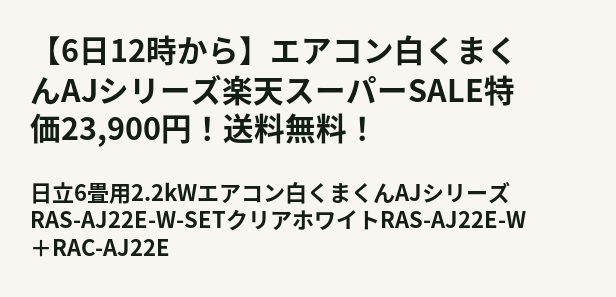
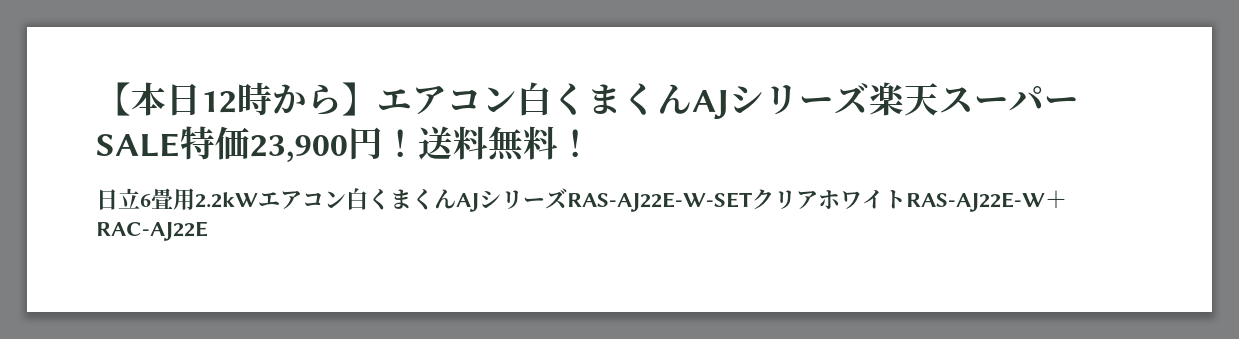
- 【6日12時から】エアコン白くまくんAJシリーズ楽天スーパーSALE特価23,900円！
+ 【本日12時から】エアコン白くまくんAJシリーズ楽天スーパーSALE特価23,900円！

